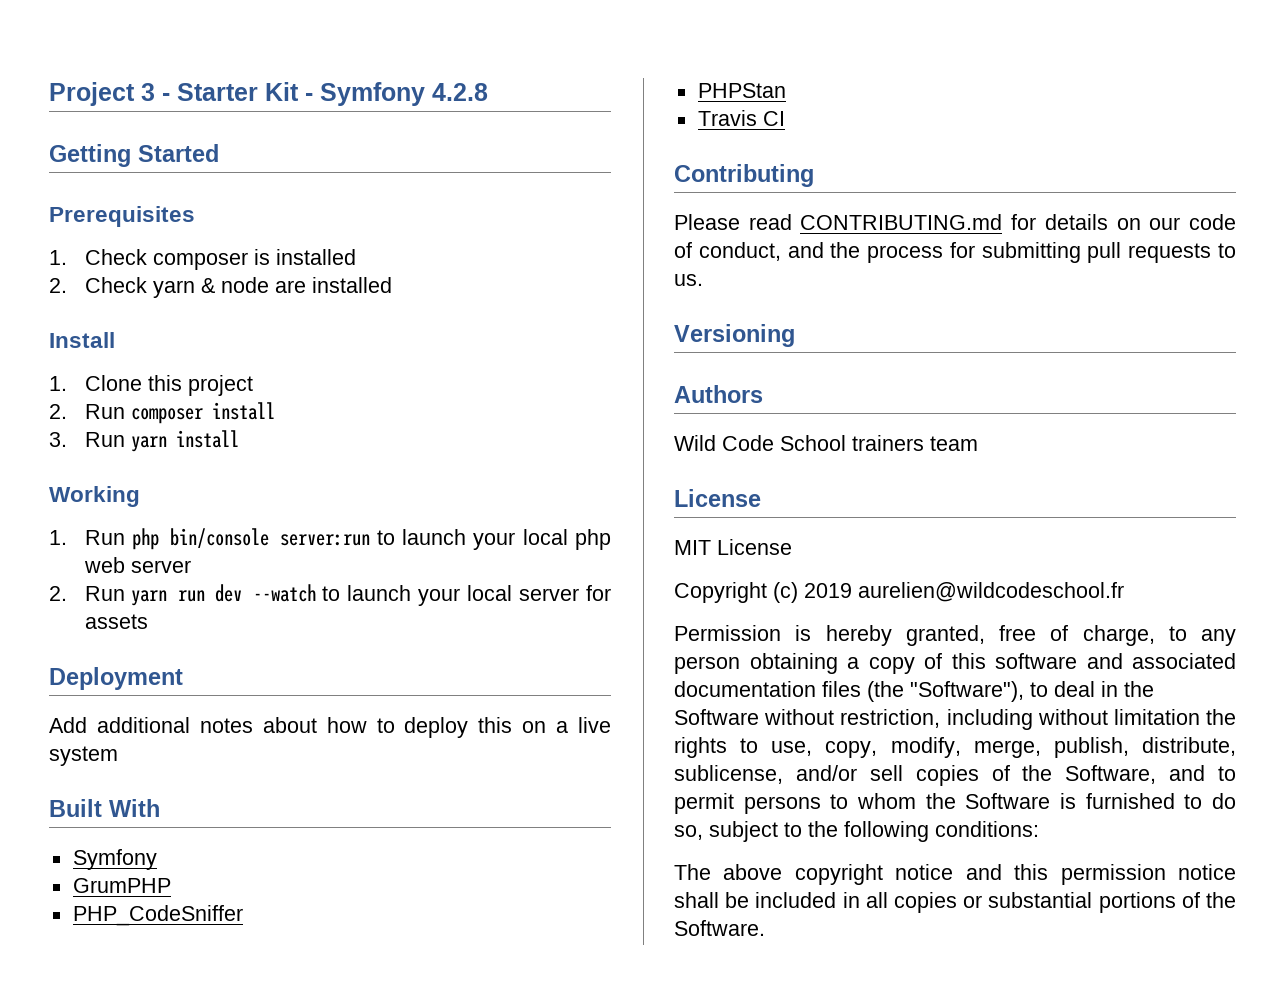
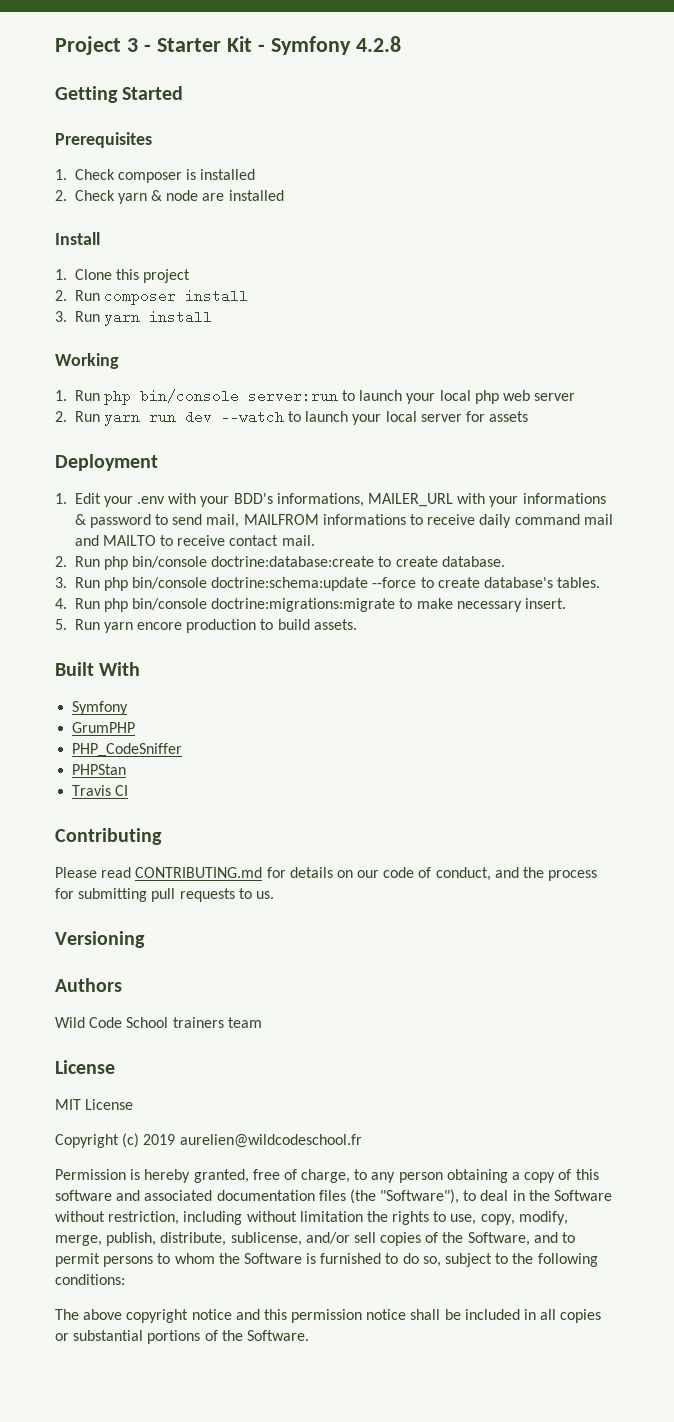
- Add additional notes about how to deploy this on a live system
+ 1. Edit your .env with your BDD's informations, MAILER_URL with your informations & password to send mail, MAILFROM informations to receive daily command mail and MAILTO to receive contact mail.
+ 2. Run php bin/console doctrine:database:create to create database.
+ 3. Run php bin/console doctrine:schema:update --force to create database's tables.
+ 4. Run php bin/console doctrine:migrations:migrate to make necessary insert.
+ 5. Run yarn encore production to build assets.

